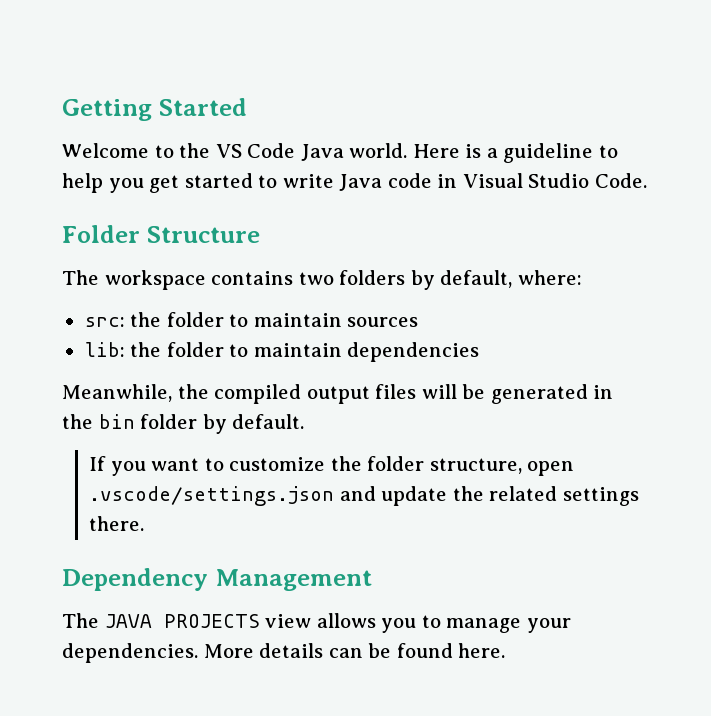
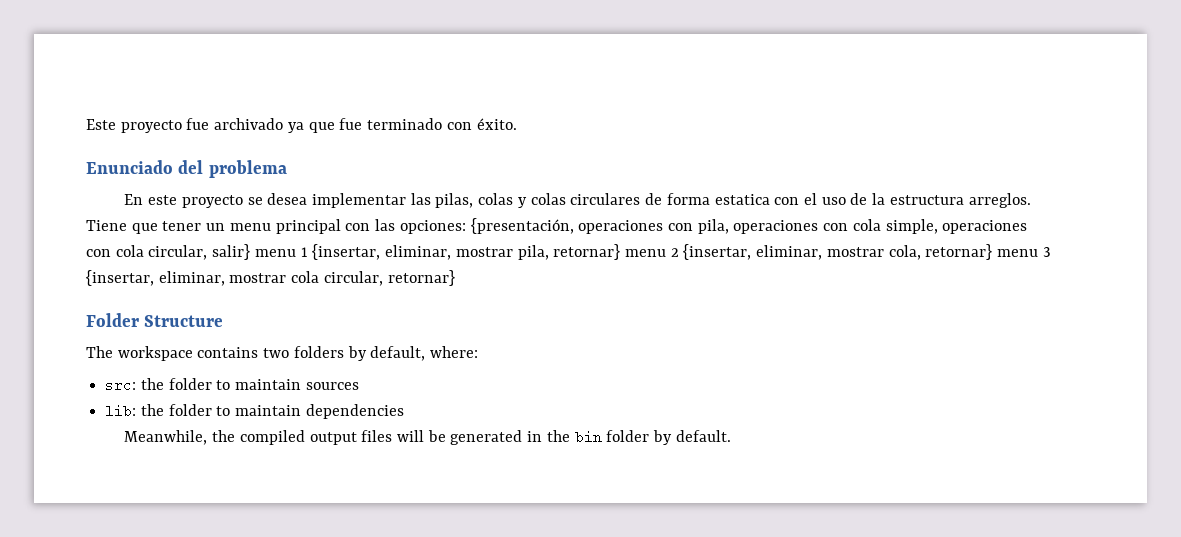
- Getting Started
- Welcome to the VS Code Java world. Here is a guideline to help you get started to write Java code in Visual Studio Code.
+ Este proyecto fue archivado ya que fue terminado con éxito.
+ Enunciado del problema
+ En este proyecto se desea implementar las pilas, colas y colas circulares de forma estatica con el uso de la estructura arreglos. Tiene que tener un menu principal con las opciones: {presentación, operaciones con pila, operaciones con cola simple, operaciones con cola circular, salir} menu 1 {insertar, eliminar, mostrar pila, retornar} menu 2 {insertar, eliminar, mostrar cola, retornar} menu 3 {insertar, eliminar, mostrar cola circular, retornar}
- If you want to customize the folder structure, open .vscode/settings.json and update the related settings there.
- Dependency Management
- The JAVA PROJECTS view allows you to manage your dependencies. More details can be found here.

